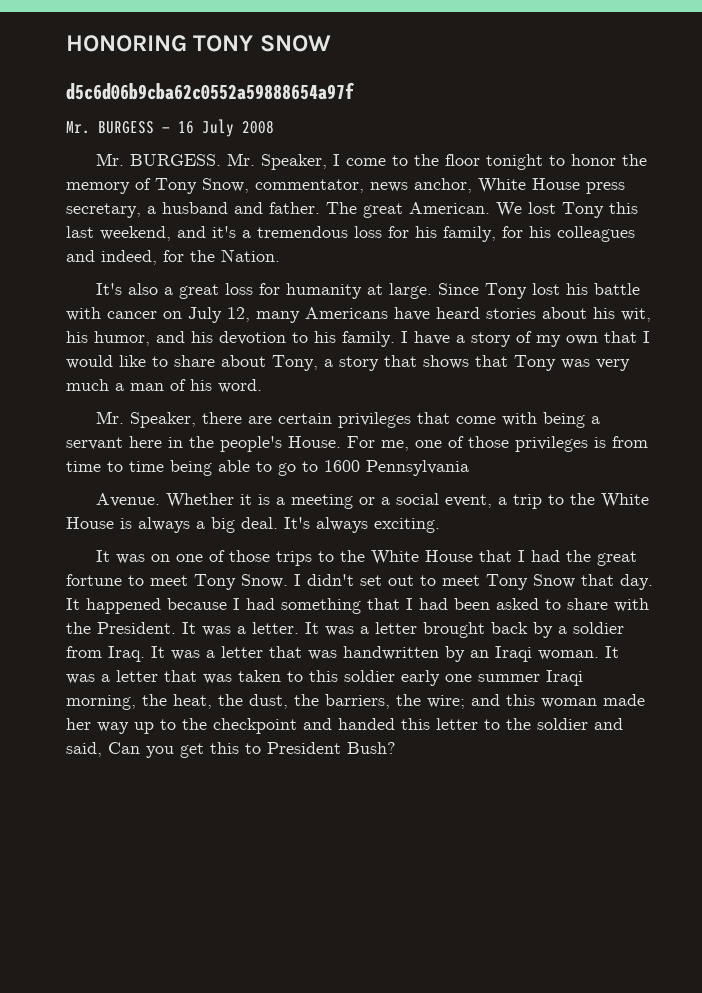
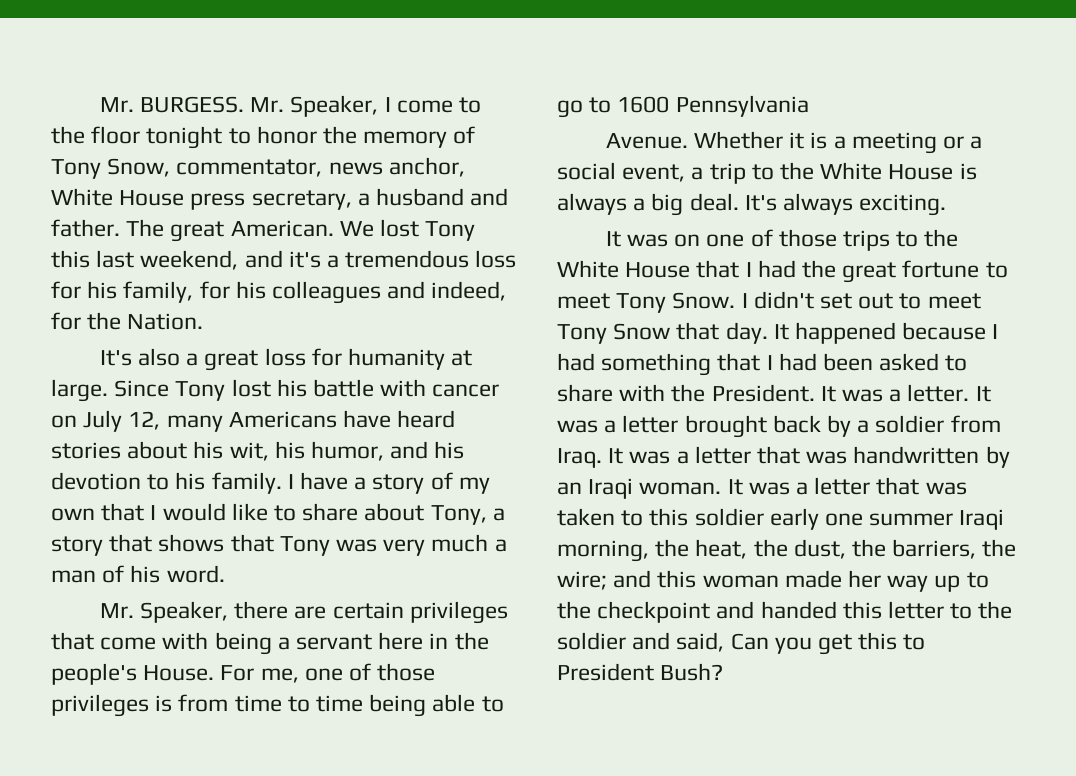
- HONORING TONY SNOW
- d5c6d06b9cba62c0552a59888654a97f
- Mr. BURGESS — 16 July 2008

